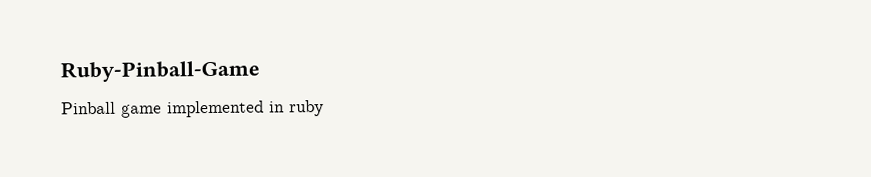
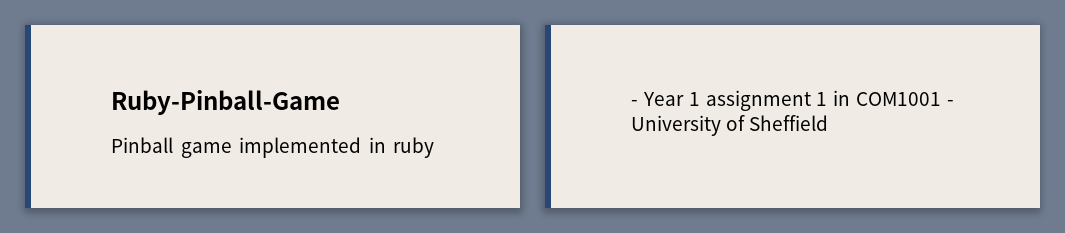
- Pinball game implemented in ruby
+ Pinball game implemented in ruby - Year 1 assignment 1 in COM1001 - University of Sheffield

